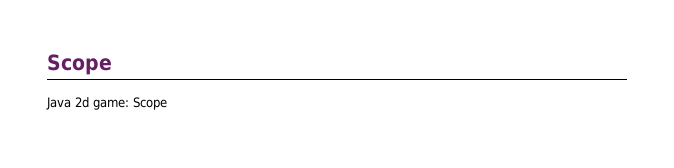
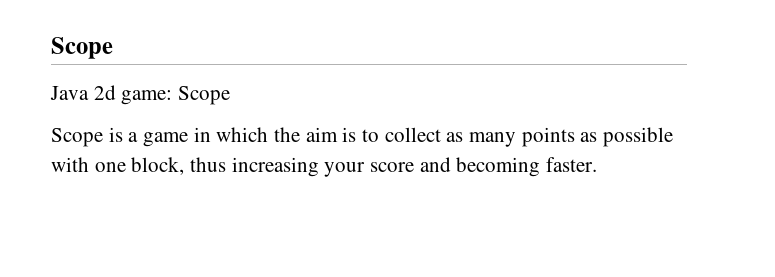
+ Scope is a game in which the aim is to collect as many points as possible with one block, thus increasing your score and becoming faster.

